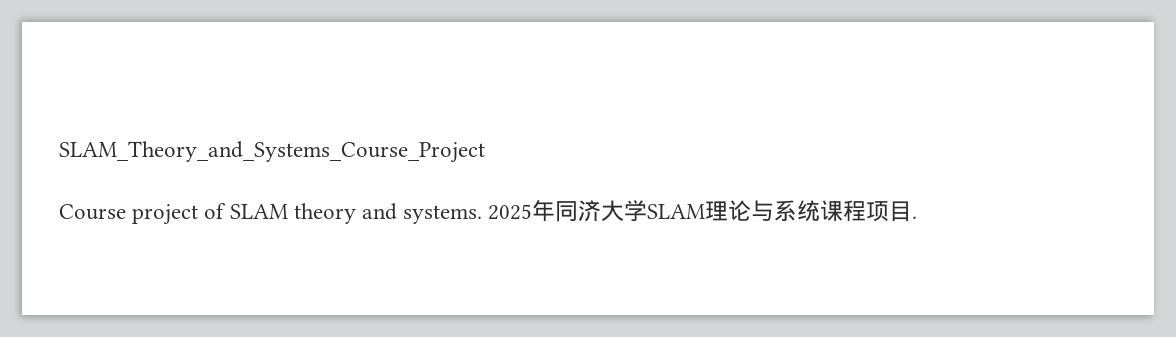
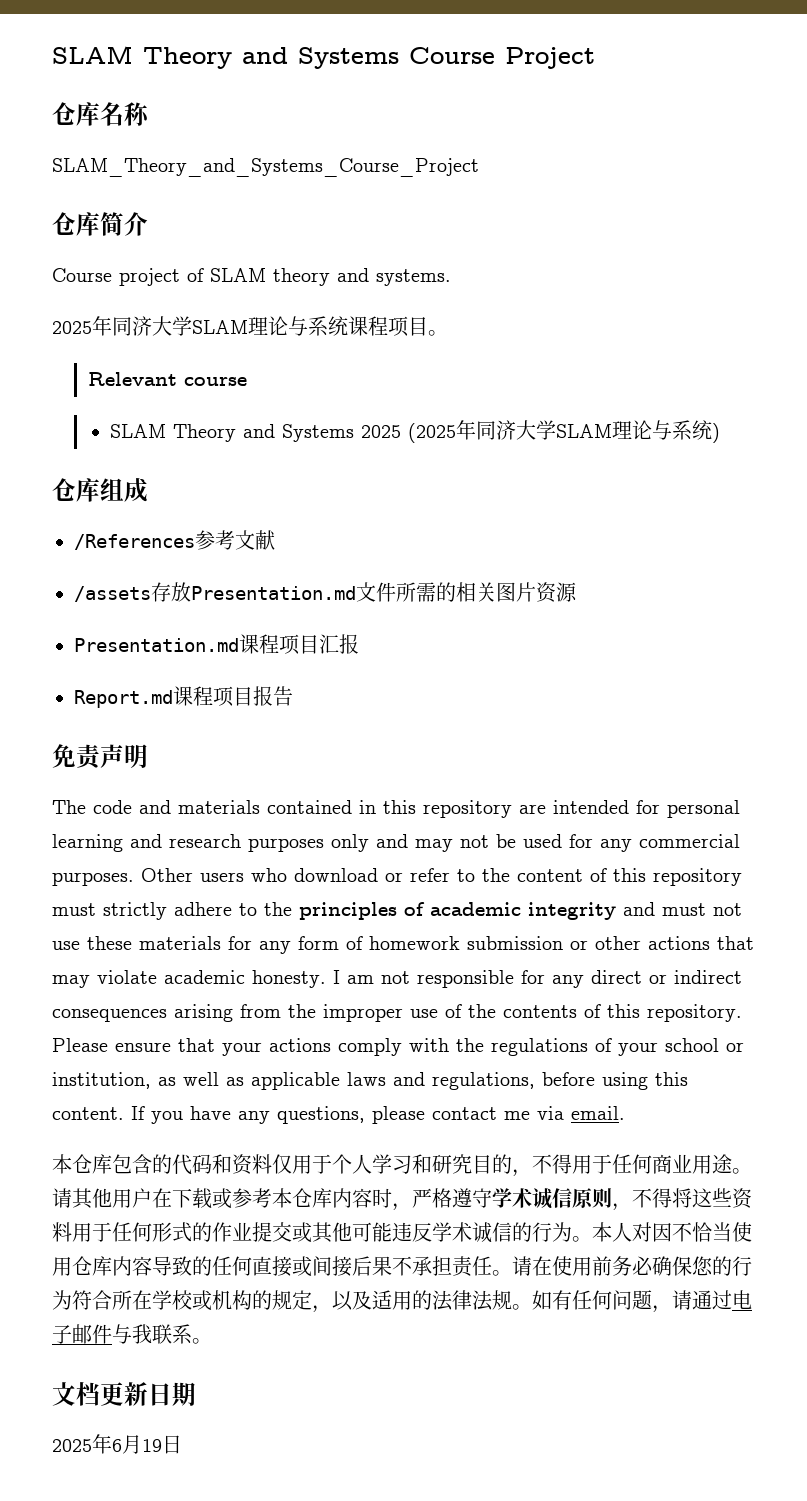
+ SLAM Theory and Systems Course Project
+ 仓库名称
+ 仓库简介
- Course project of SLAM theory and systems. 2025年同济大学SLAM理论与系统课程项目.
+ Course project of SLAM theory and systems.
+ 2025年同济大学SLAM理论与系统课程项目。
+ Relevant course
+ SLAM Theory and Systems 2025 (2025年同济大学SLAM理论与系统)
+ 仓库组成
+ /References参考文献
+ /assets存放Presentation.md文件所需的相关图片资源
+ Presentation.md课程项目汇报
+ Report.md课程项目报告
+ 免责声明
+ The code and materials contained in this repository are intended for personal learning and research purposes only and may not be used for any commercial purposes. Other users who download or refer to the content of this repository must strictly adhere to the principles of academic integrity and must not use these materials for any form of homework submission or other actions that may violate academic honesty. I am not responsible for any direct or indirect consequences arising from the improper use of the contents of this repository. Please ensure that your actions comply with the regulations of your school or institution, as well as applicable laws and regulations, before using this content. If you have any questions, please contact me via email.
+ 本仓库包含的代码和资料仅用于个人学习和研究目的，不得用于任何商业用途。请其他用户在下载或参考本仓库内容时，严格遵守学术诚信原则，不得将这些资料用于任何形式的作业提交或其他可能违反学术诚信的行为。本人对因不恰当使用仓库内容导致的任何直接或间接后果不承担责任。请在使用前务必确保您的行为符合所在学校或机构的规定，以及适用的法律法规。如有任何问题，请通过电子邮件与我联系。
+ 文档更新日期
+ 2025年6月19日

